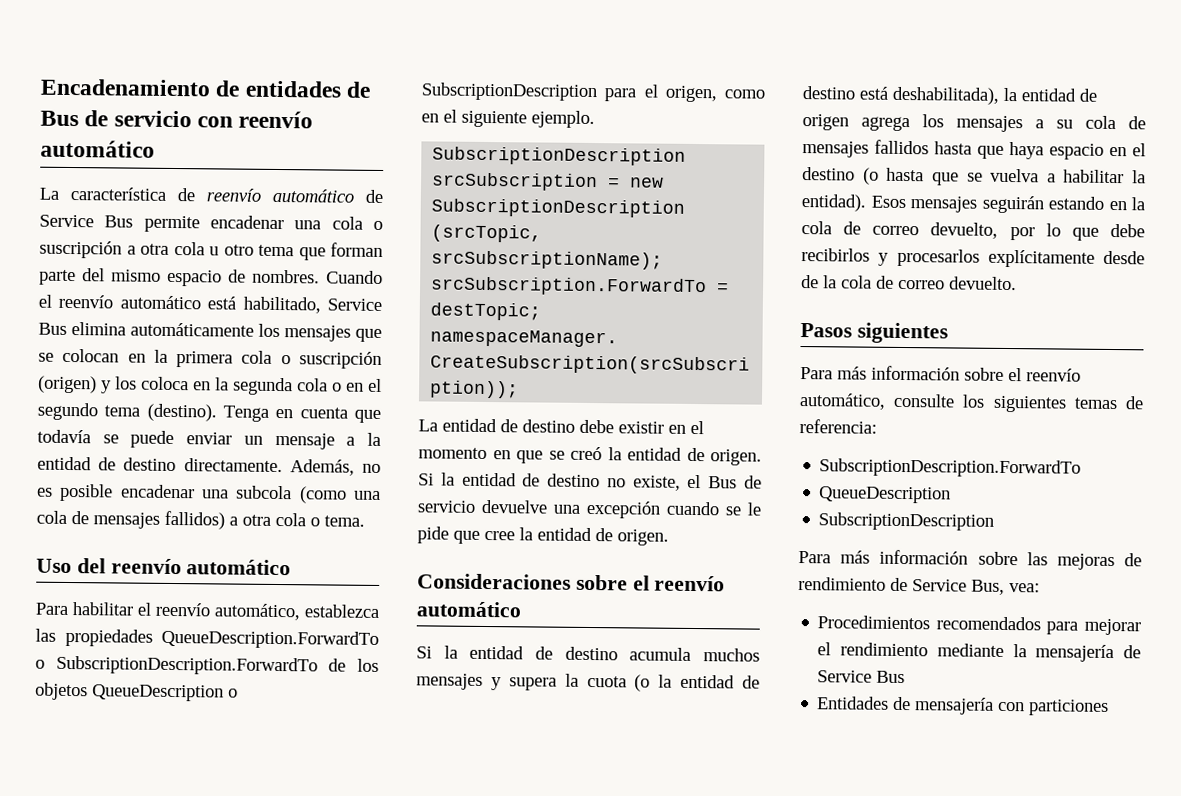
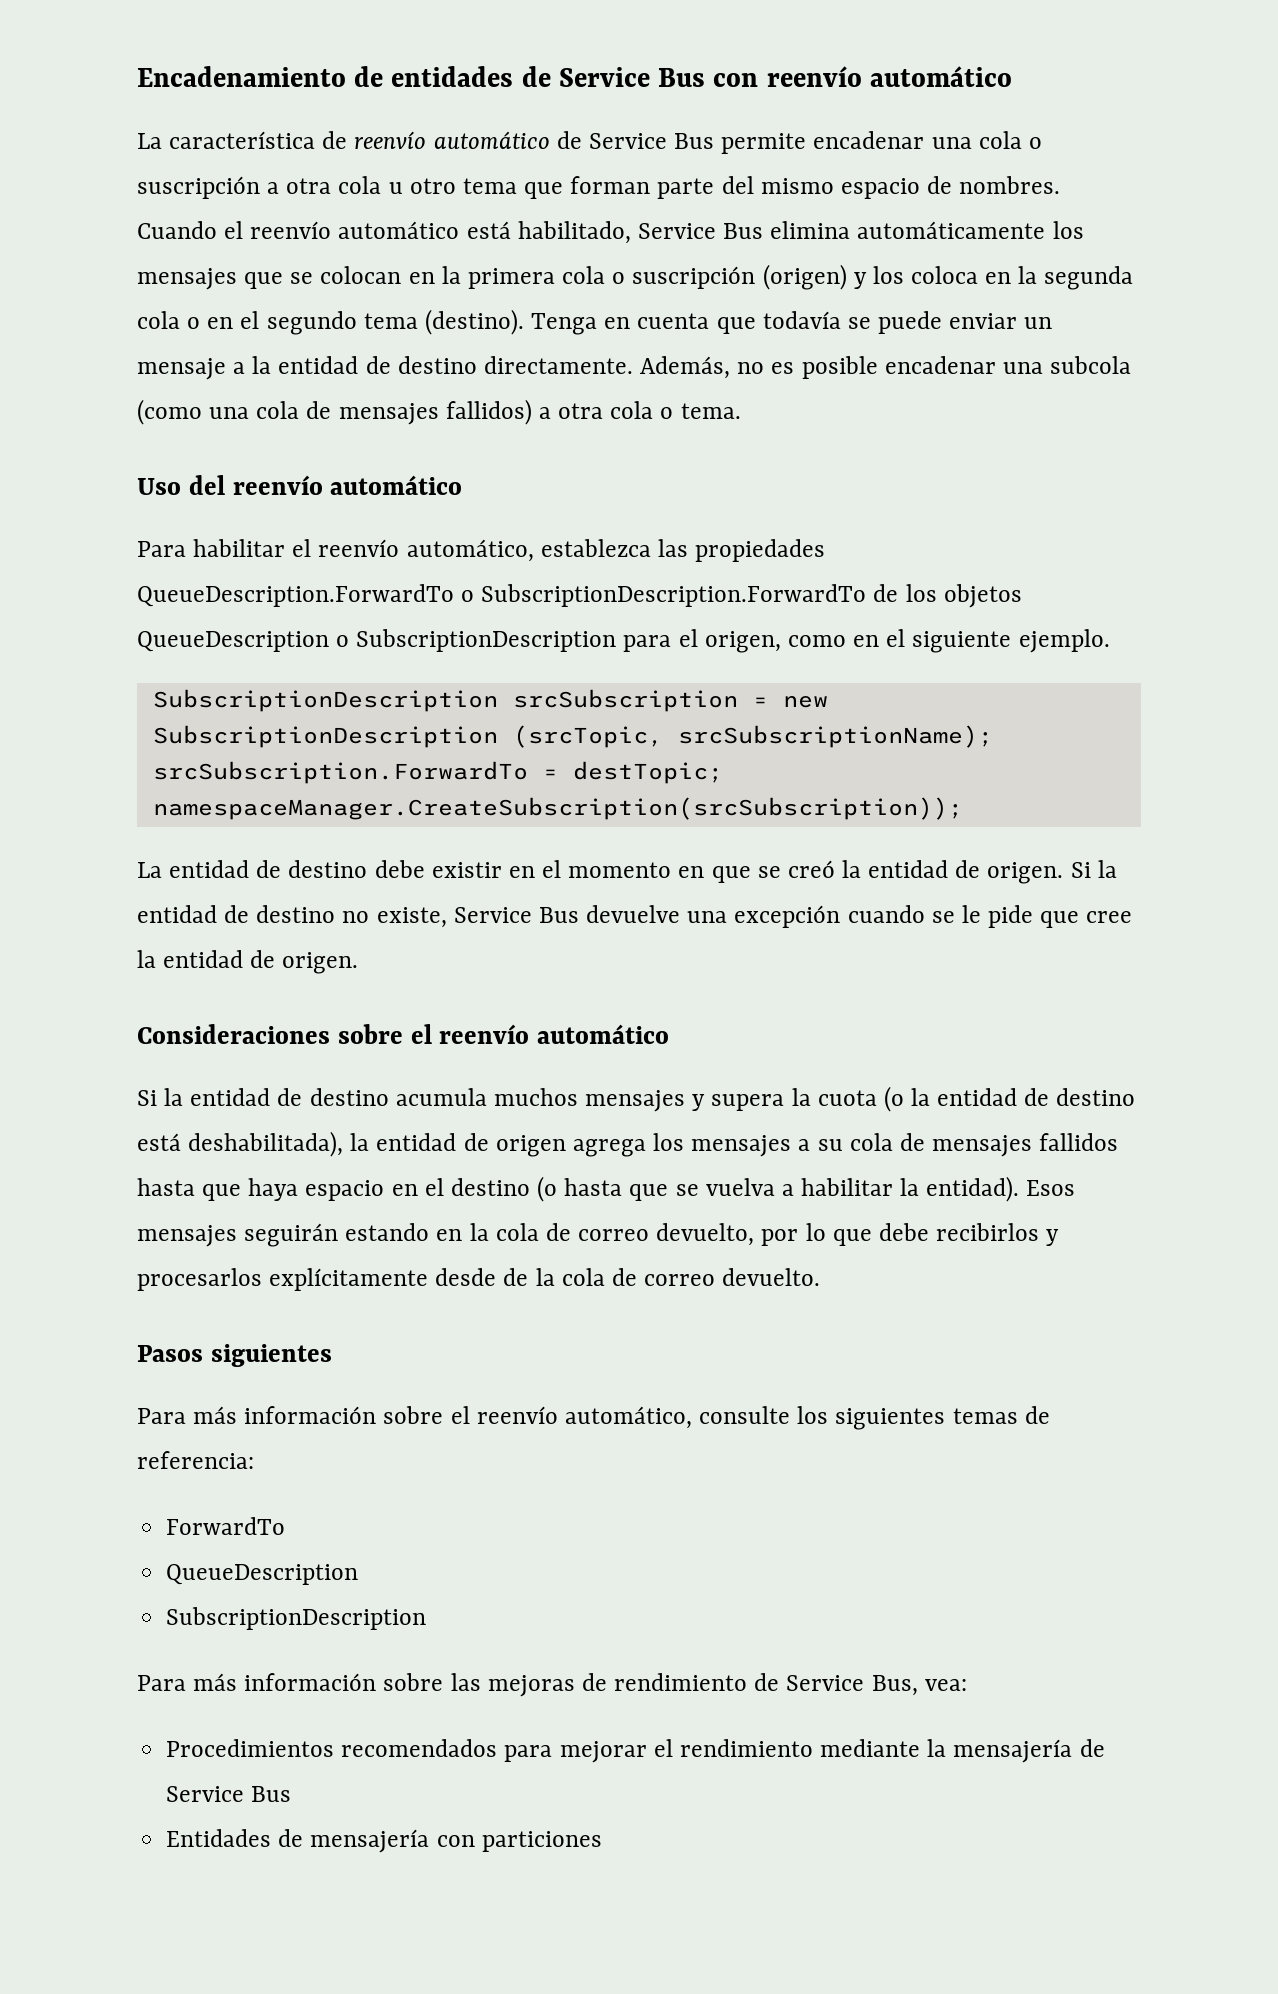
- Encadenamiento de entidades de Bus de servicio con reenvío automático
+ Encadenamiento de entidades de Service Bus con reenvío automático
- Si la entidad de destino no existe, el Bus de servicio devuelve una excepción cuando se le pide que cree la entidad de origen.
+ Si la entidad de destino no existe, Service Bus devuelve una excepción cuando se le pide que cree la entidad de origen.
  Para más información sobre el reenvío automático, consulte los siguientes temas de referencia:
- SubscriptionDescription.ForwardTo
+ ForwardTo

